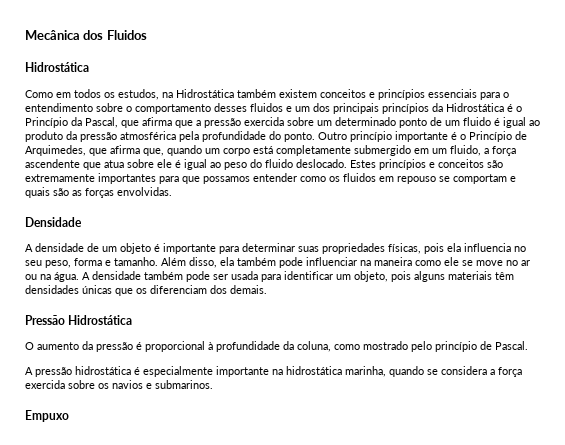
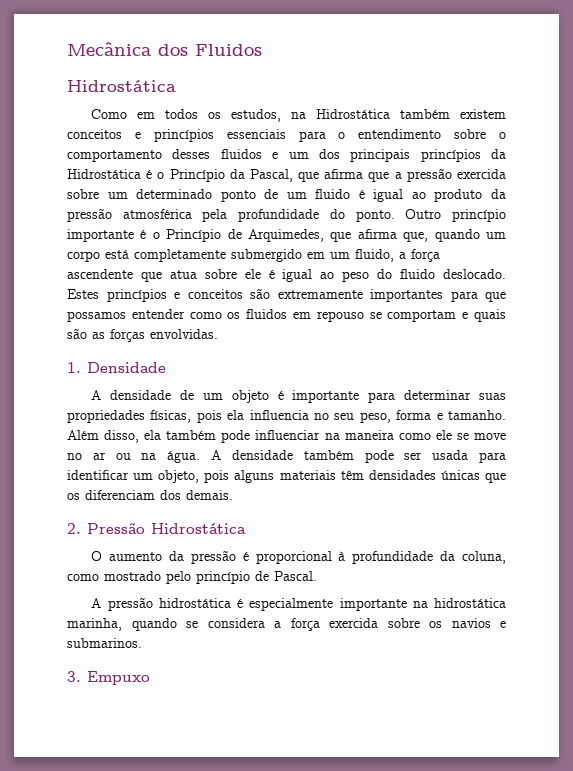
- Densidade
+ 1. Densidade
- Pressão Hidrostática
+ 2. Pressão Hidrostática
- Empuxo
+ 3. Empuxo

